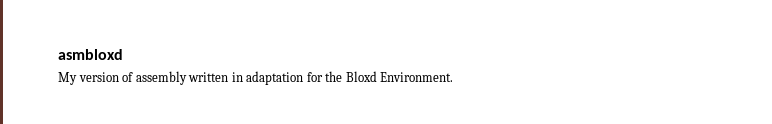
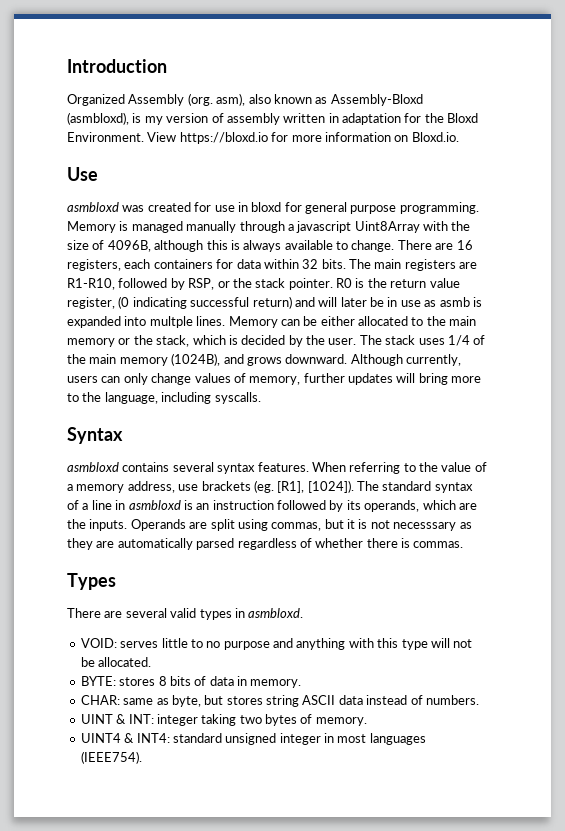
- asmbloxd
- My version of assembly written in adaptation for the Bloxd Environment.
+ Introduction
+ Organized Assembly (org. asm), also known as Assembly-Bloxd (asmbloxd), is my version of assembly written in adaptation for the Bloxd Environment.
+ View https://bloxd.io for more information on Bloxd.io.
+ Use
+ asmbloxd was created for use in bloxd for general purpose programming. Memory is managed manually through a javascript Uint8Array with the size of 4096B, although this is always available to change. There are 16 registers, each containers for data within 32 bits. The main registers are R1-R10, followed by RSP, or the stack pointer. R0 is the return value register, (0 indicating successful return) and will later be in use as asmb is expanded into multple lines. Memory can be either allocated to the main memory or the stack, which is decided by the user. The stack uses 1/4 of the main memory (1024B), and grows downward. Although currently, users can only change values of memory, further updates will bring more to the language, including syscalls.
+ Syntax
+ asmbloxd contains several syntax features. When referring to the value of a memory address, use brackets (eg. [R1], [1024]). The standard syntax of a line in asmbloxd is an instruction followed by its operands, which are the inputs. Operands are split using commas, but it is not necesssary as they are automatically parsed regardless of whether there is commas.
+ Types
+ There are several valid types in asmbloxd.
+ VOID: serves little to no purpose and anything with this type will not be allocated.
+ BYTE: stores 8 bits of data in memory.
+ CHAR: same as byte, but stores string ASCII data instead of numbers.
+ UINT & INT: integer taking two bytes of memory.
+ UINT4 & INT4: standard unsigned integer in most languages (IEEE754).

